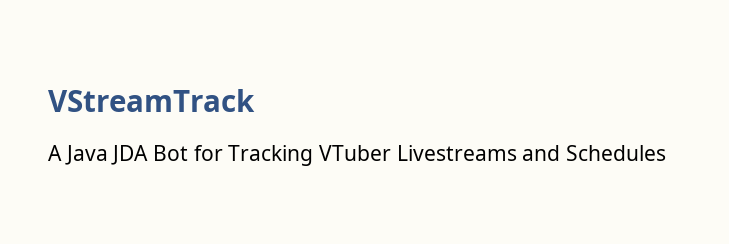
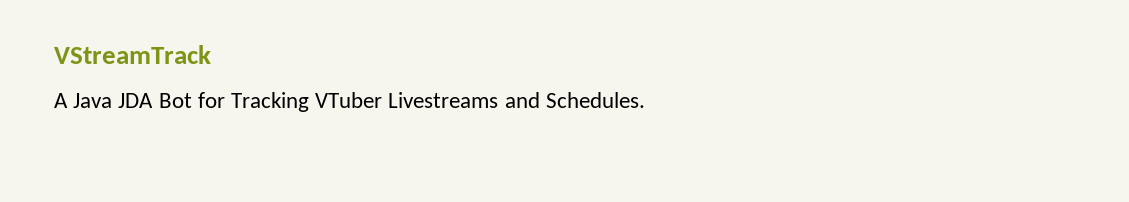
- A Java JDA Bot for Tracking VTuber Livestreams and Schedules
+ A Java JDA Bot for Tracking VTuber Livestreams and Schedules.

